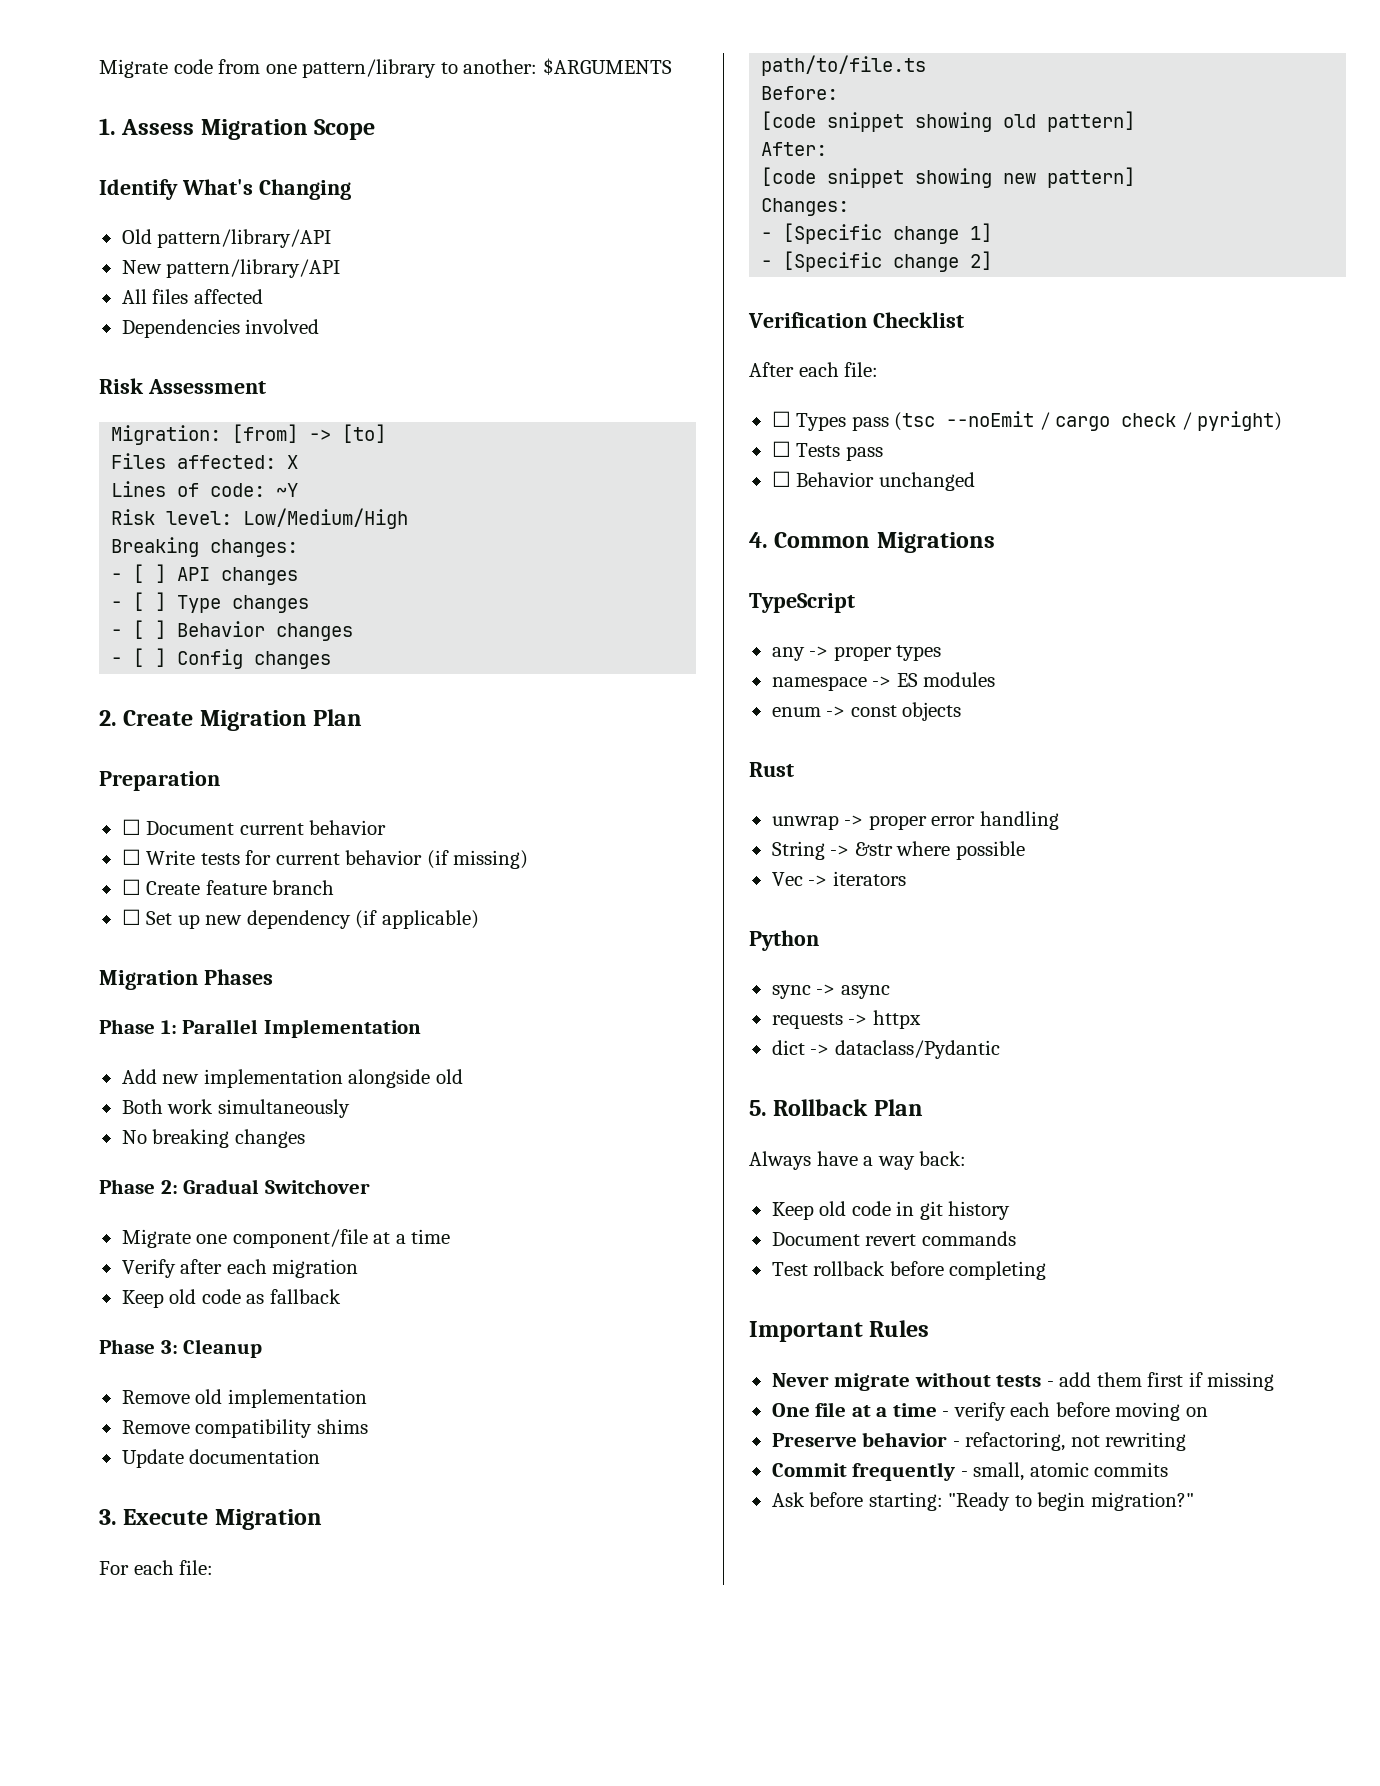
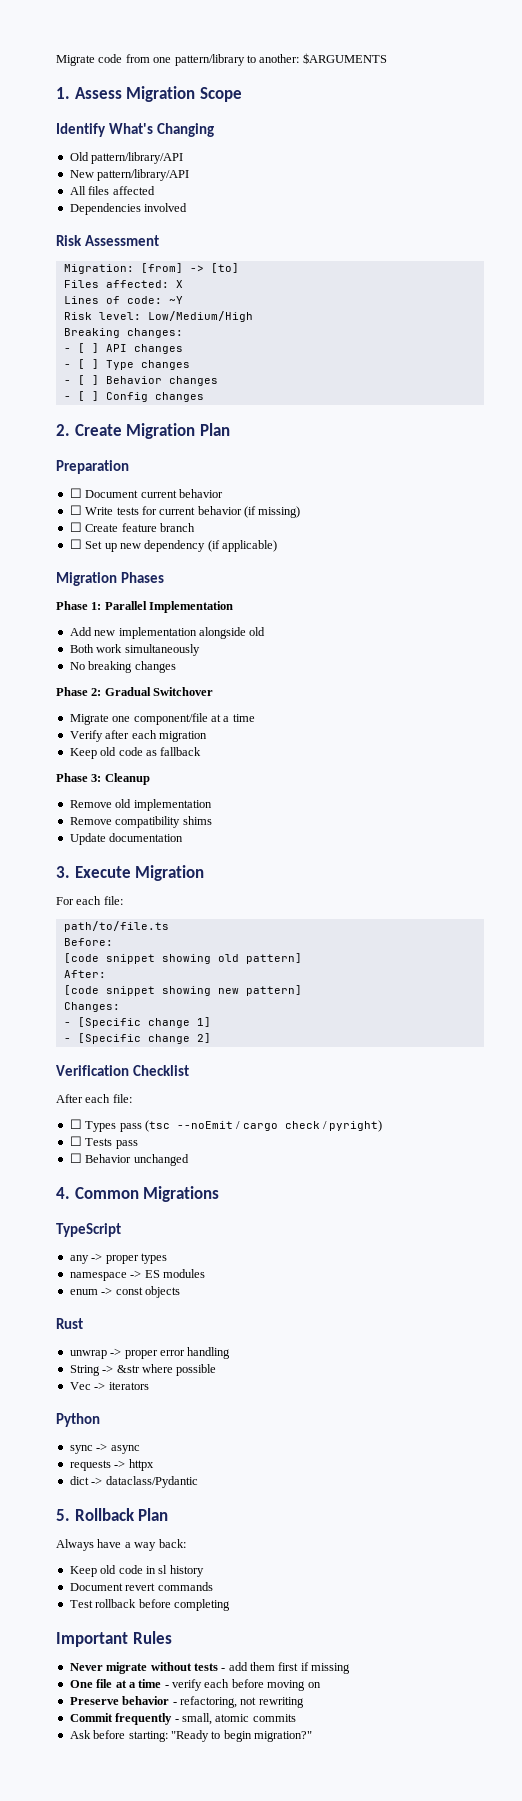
- Keep old code in git history
+ Keep old code in sl history

